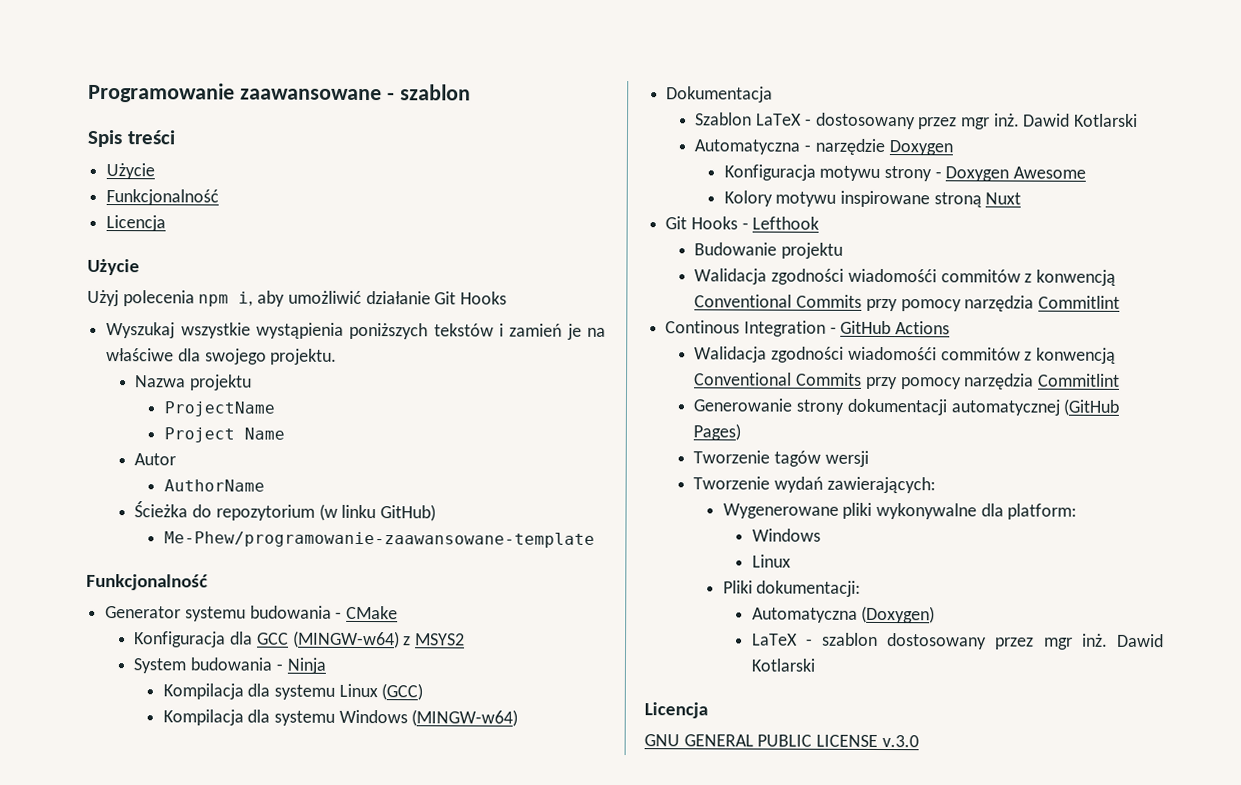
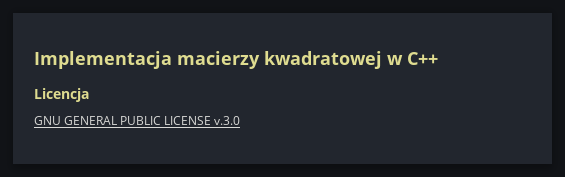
- Programowanie zaawansowane - szablon
- Spis treści
- Użycie
- Funkcjonalność
- Licencja
- Użycie
- Użyj polecenia npm i, aby umożliwić działanie Git Hooks
- Wyszukaj wszystkie wystąpienia poniższych tekstów i zamień je na właściwe dla swojego projektu.
- Nazwa projektu
- ProjectName
- Project Name
- Autor
- AuthorName
- Ścieżka do repozytorium (w linku GitHub)
- Me-Phew/programowanie-zaawansowane-template
- Funkcjonalność
- Generator systemu budowania - CMake
- Konfiguracja dla GCC (MINGW-w64) z MSYS2
- System budowania - Ninja
- Kompilacja dla systemu Linux (GCC)
- Kompilacja dla systemu Windows (MINGW-w64)
- Dokumentacja
- Szablon LaTeX - dostosowany przez mgr inż. Dawid Kotlarski
- Automatyczna - narzędzie Doxygen
- Konfiguracja motywu strony - Doxygen Awesome
- Kolory motywu inspirowane stroną Nuxt
- Git Hooks - Lefthook
- Budowanie projektu
- Walidacja zgodności wiadomośći commitów z konwencją Conventional Commits przy pomocy narzędzia Commitlint
- Continous Integration - GitHub Actions
- Walidacja zgodności wiadomośći commitów z konwencją Conventional Commits przy pomocy narzędzia Commitlint
- Generowanie strony dokumentacji automatycznej (GitHub Pages)
- Tworzenie tagów wersji
- Tworzenie wydań zawierających:
- Wygenerowane pliki wykonywalne dla platform:
- Windows
- Linux
- Pliki dokumentacji:
- Automatyczna (Doxygen)
- LaTeX - szablon dostosowany przez mgr inż. Dawid Kotlarski
+ Implementacja macierzy kwadratowej w C++

